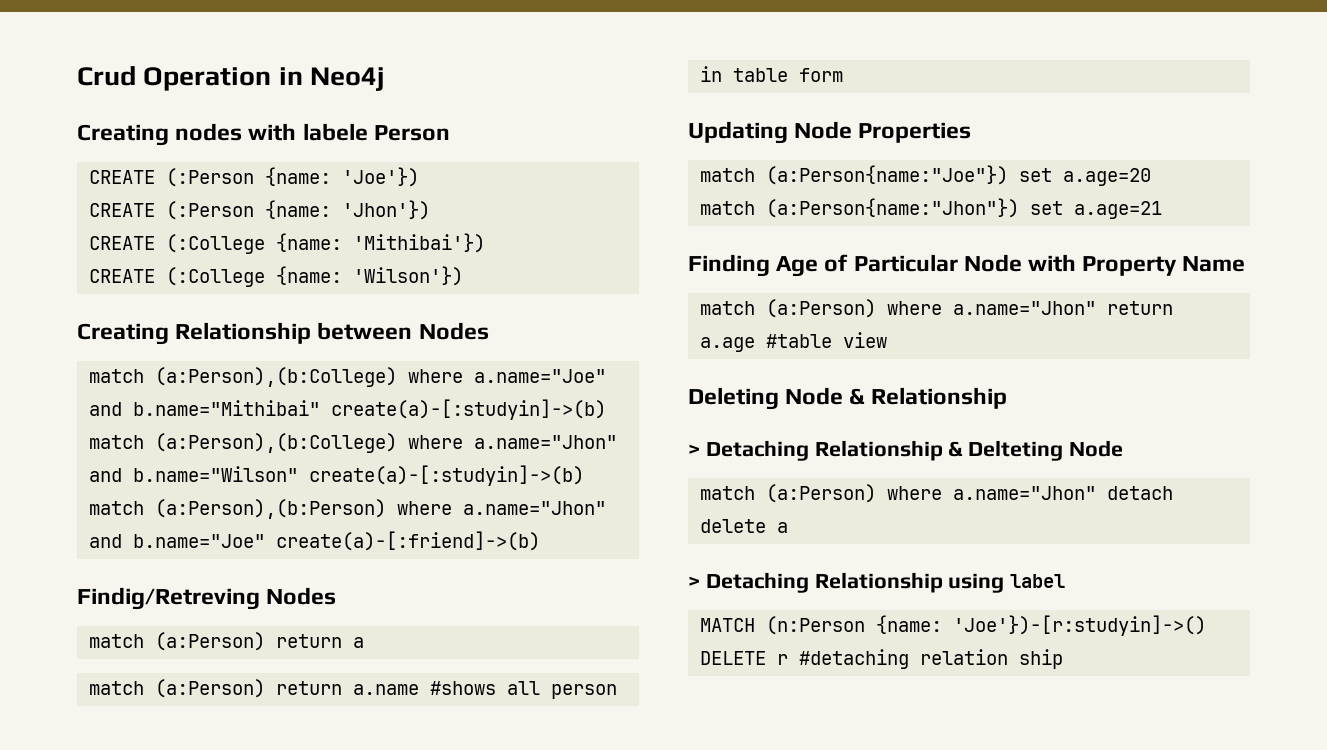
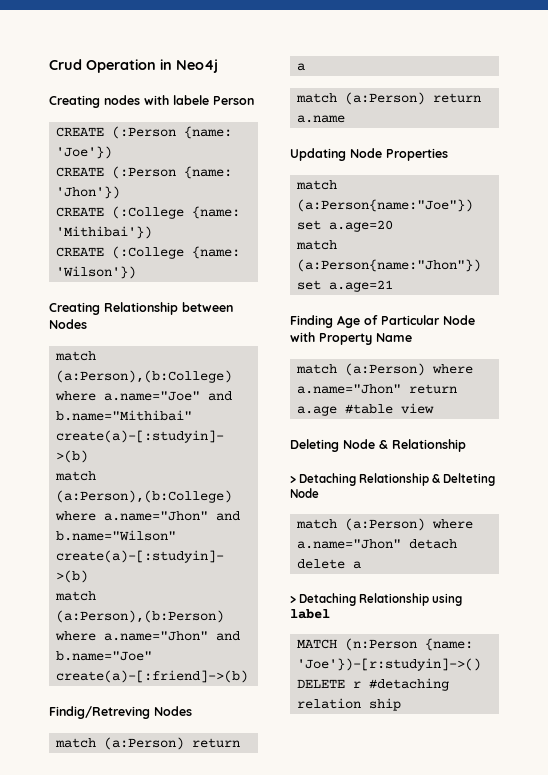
- match (a:Person) return a.name #shows all person in table form
+ match (a:Person) return a.name

